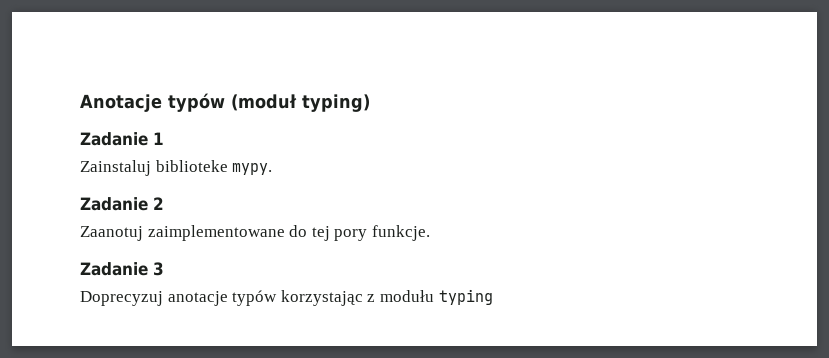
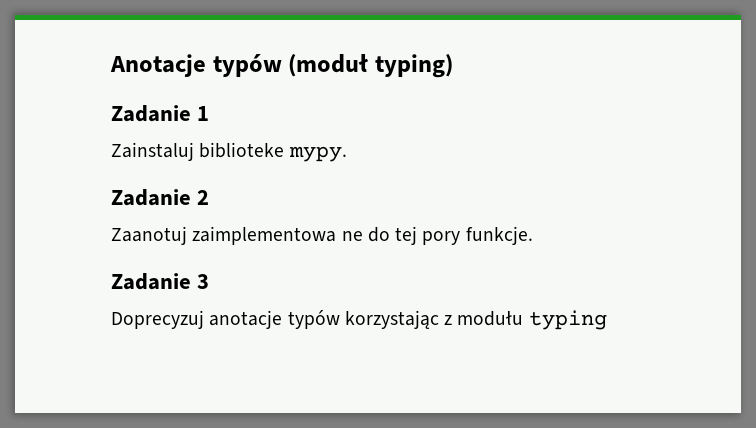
- Zaanotuj zaimplementowane do tej pory funkcje.
+ Zaanotuj zaimplementowa ne do tej pory funkcje.

